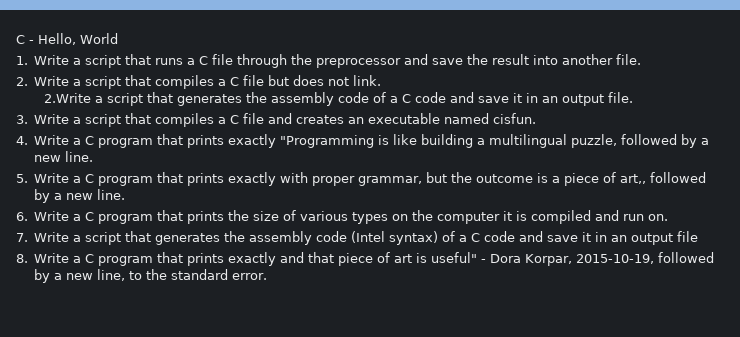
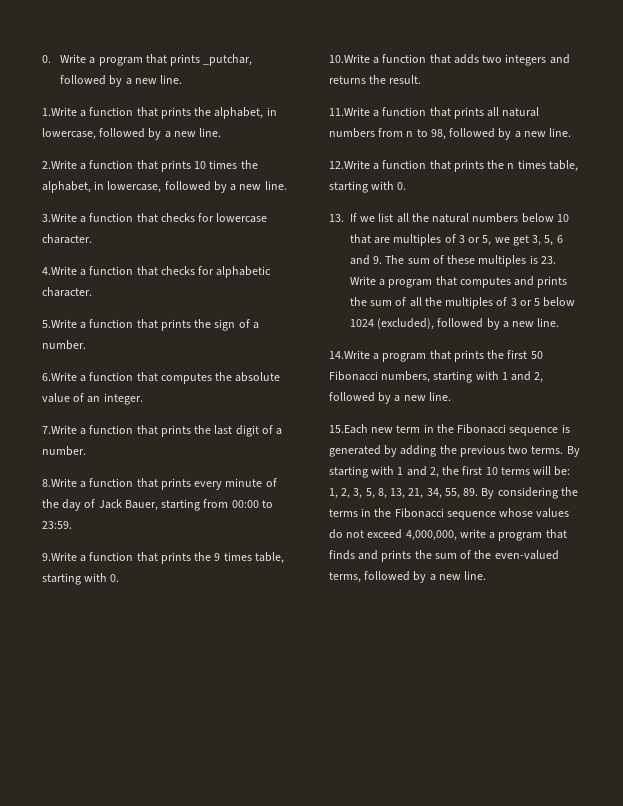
- C - Hello, World
- 1. Write a script that runs a C file through the preprocessor and save the result into another file.
- 2. Write a script that compiles a C file but does not link.
- 2.Write a script that generates the assembly code of a C code and save it in an output file.
- 3. Write a script that compiles a C file and creates an executable named cisfun.
- 4. Write a C program that prints exactly "Programming is like building a multilingual puzzle, followed by a new line.
- 5. Write a C program that prints exactly with proper grammar, but the outcome is a piece of art,, followed by a new line.
- 6. Write a C program that prints the size of various types on the computer it is compiled and run on.
- 7. Write a script that generates the assembly code (Intel syntax) of a C code and save it in an output file
- 8. Write a C program that prints exactly and that piece of art is useful" - Dora Korpar, 2015-10-19, followed by a new line, to the standard error.
+ 0. Write a program that prints _putchar, followed by a new line.
+ 1.Write a function that prints the alphabet, in lowercase, followed by a new line.
+ 2.Write a function that prints 10 times the alphabet, in lowercase, followed by a new line.
+ 3.Write a function that checks for lowercase character.
+ 4.Write a function that checks for alphabetic character.
+ 5.Write a function that prints the sign of a number.
+ 6.Write a function that computes the absolute value of an integer.
+ 7.Write a function that prints the last digit of a number.
+ 8.Write a function that prints every minute of the day of Jack Bauer, starting from 00:00 to 23:59.
+ 9.Write a function that prints the 9 times table, starting with 0.
+ 10.Write a function that adds two integers and returns the result.
+ 11.Write a function that prints all natural numbers from n to 98, followed by a new line.
+ 12.Write a function that prints the n times table, starting with 0.
+ 13. If we list all the natural numbers below 10 that are multiples of 3 or 5, we get 3, 5, 6 and 9. The sum of these multiples is 23. Write a program that computes and prints the sum of all the multiples of 3 or 5 below 1024 (excluded), followed by a new line.
+ 14.Write a program that prints the first 50 Fibonacci numbers, starting with 1 and 2, followed by a new line.
+ 15.Each new term in the Fibonacci sequence is generated by adding the previous two terms. By starting with 1 and 2, the first 10 terms will be: 1, 2, 3, 5, 8, 13, 21, 34, 55, 89. By considering the terms in the Fibonacci sequence whose values do not exceed 4,000,000, write a program that finds and prints the sum of the even-valued terms, followed by a new line.

